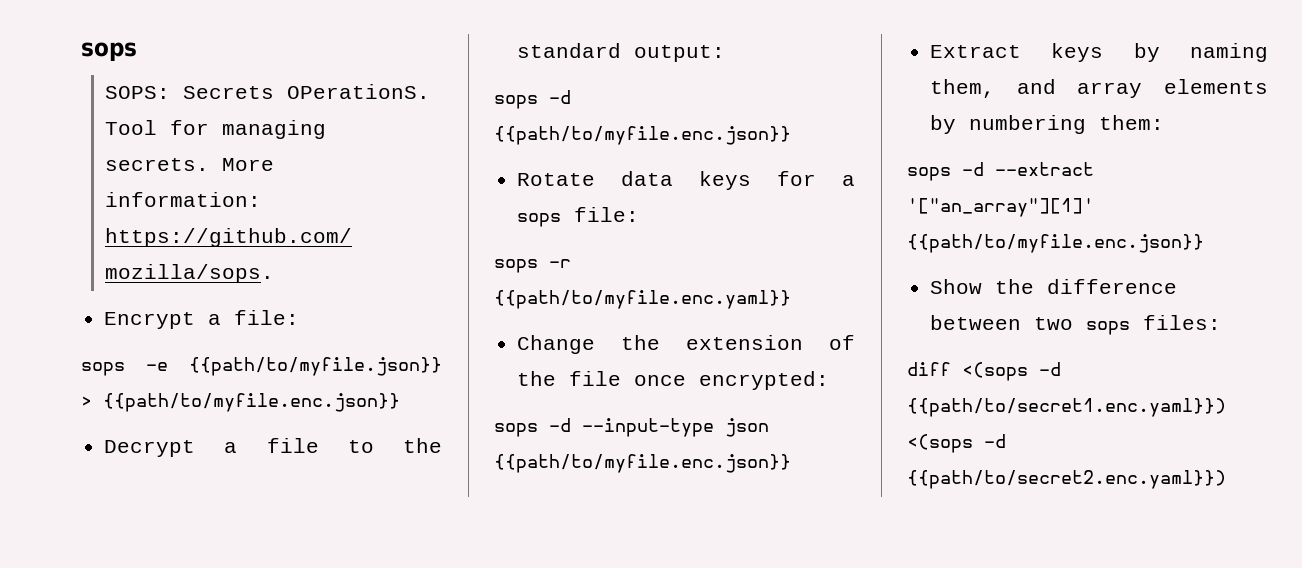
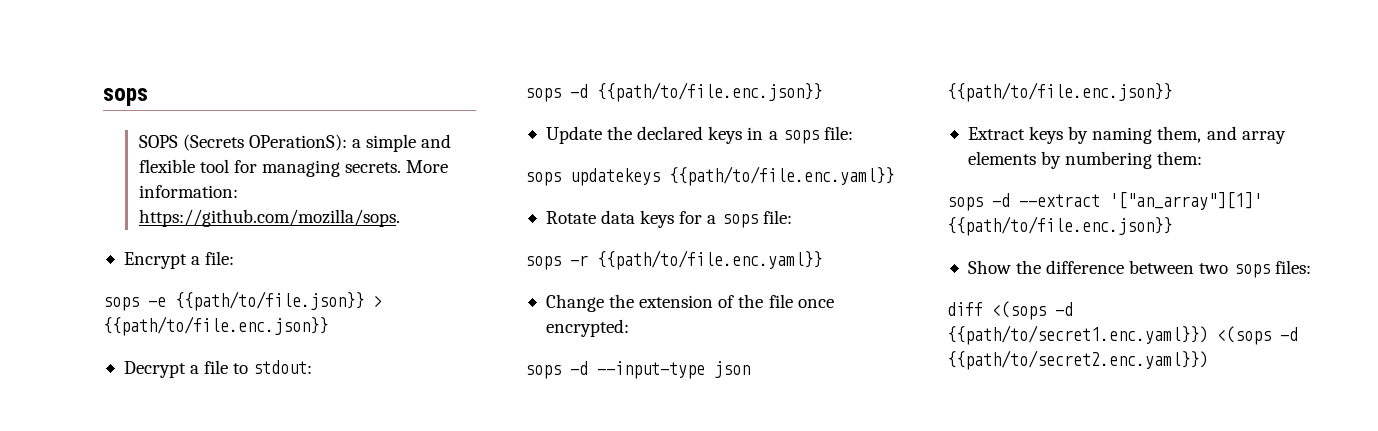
- SOPS: Secrets OPerationS. Tool for managing secrets.
+ SOPS (Secrets OPerationS): a simple and flexible tool for managing secrets.
- sops -e {{path/to/myfile.json}} > {{path/to/myfile.enc.json}}
+ sops -e {{path/to/file.json}} > {{path/to/file.enc.json}}
- Decrypt a file to the standard output:
- sops -d {{path/to/myfile.enc.json}}
+ Decrypt a file to stdout:
+ sops -d {{path/to/file.enc.json}}
+ Update the declared keys in a sops file:
+ sops updatekeys {{path/to/file.enc.yaml}}
- sops -r {{path/to/myfile.enc.yaml}}
+ sops -r {{path/to/file.enc.yaml}}
- sops -d --input-type json {{path/to/myfile.enc.json}}
+ sops -d --input-type json {{path/to/file.enc.json}}
- sops -d --extract '["an_array"][1]' {{path/to/myfile.enc.json}}
+ sops -d --extract '["an_array"][1]' {{path/to/file.enc.json}}

